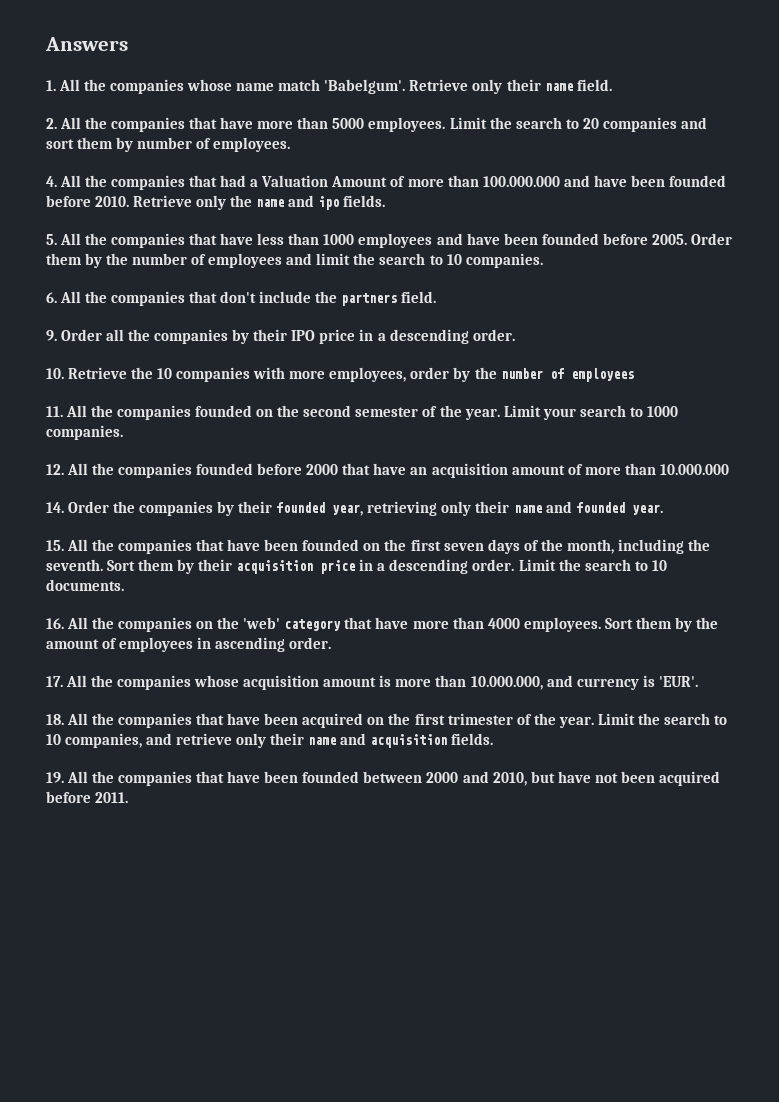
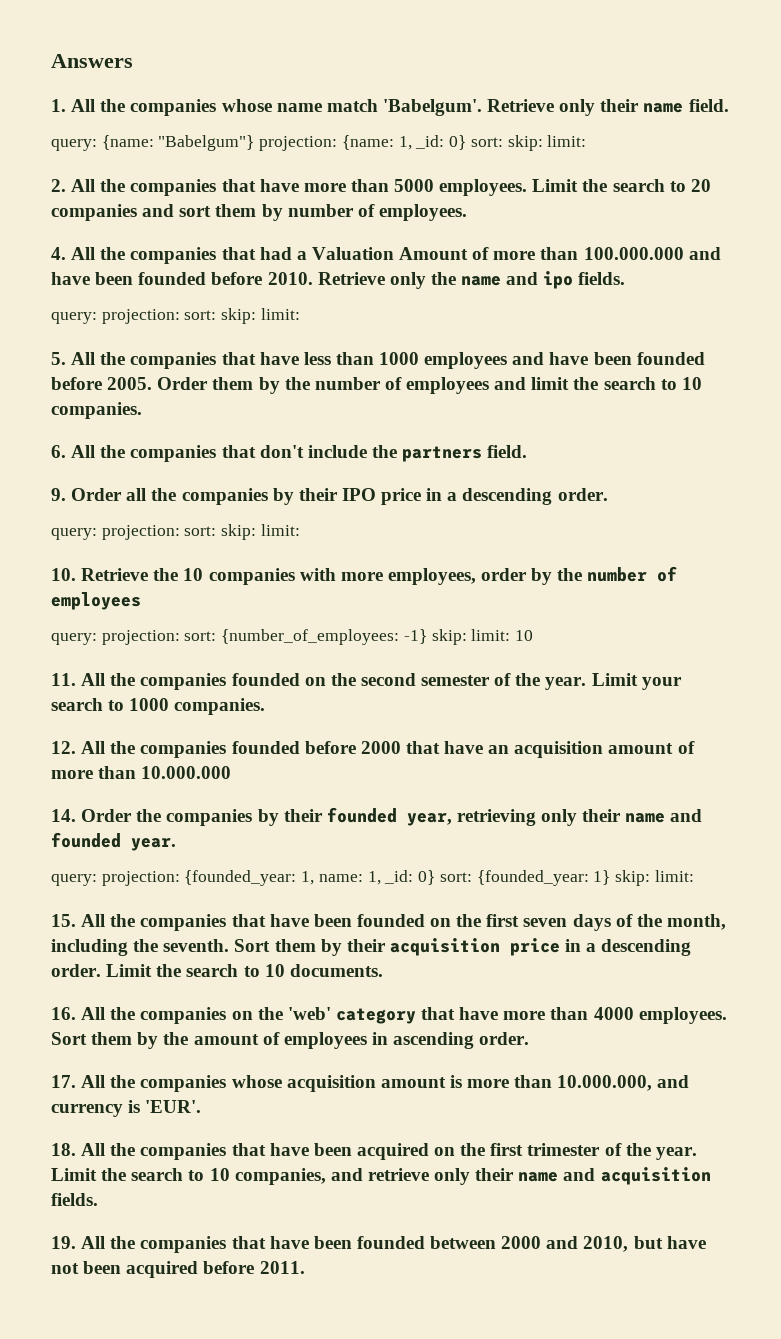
+ query: {name: "Babelgum"} projection: {name: 1, _id: 0} sort: skip: limit:
  Retrieve only the name and ipo fields.
+ query: projection: sort: skip: limit:
  9. Order all the companies by their IPO price in a descending order.
+ query: projection: sort: skip: limit:
+ query: projection: sort: {number_of_employees: -1} skip: limit: 10
+ query: projection: {founded_year: 1, name: 1, _id: 0} sort: {founded_year: 1} skip: limit:

